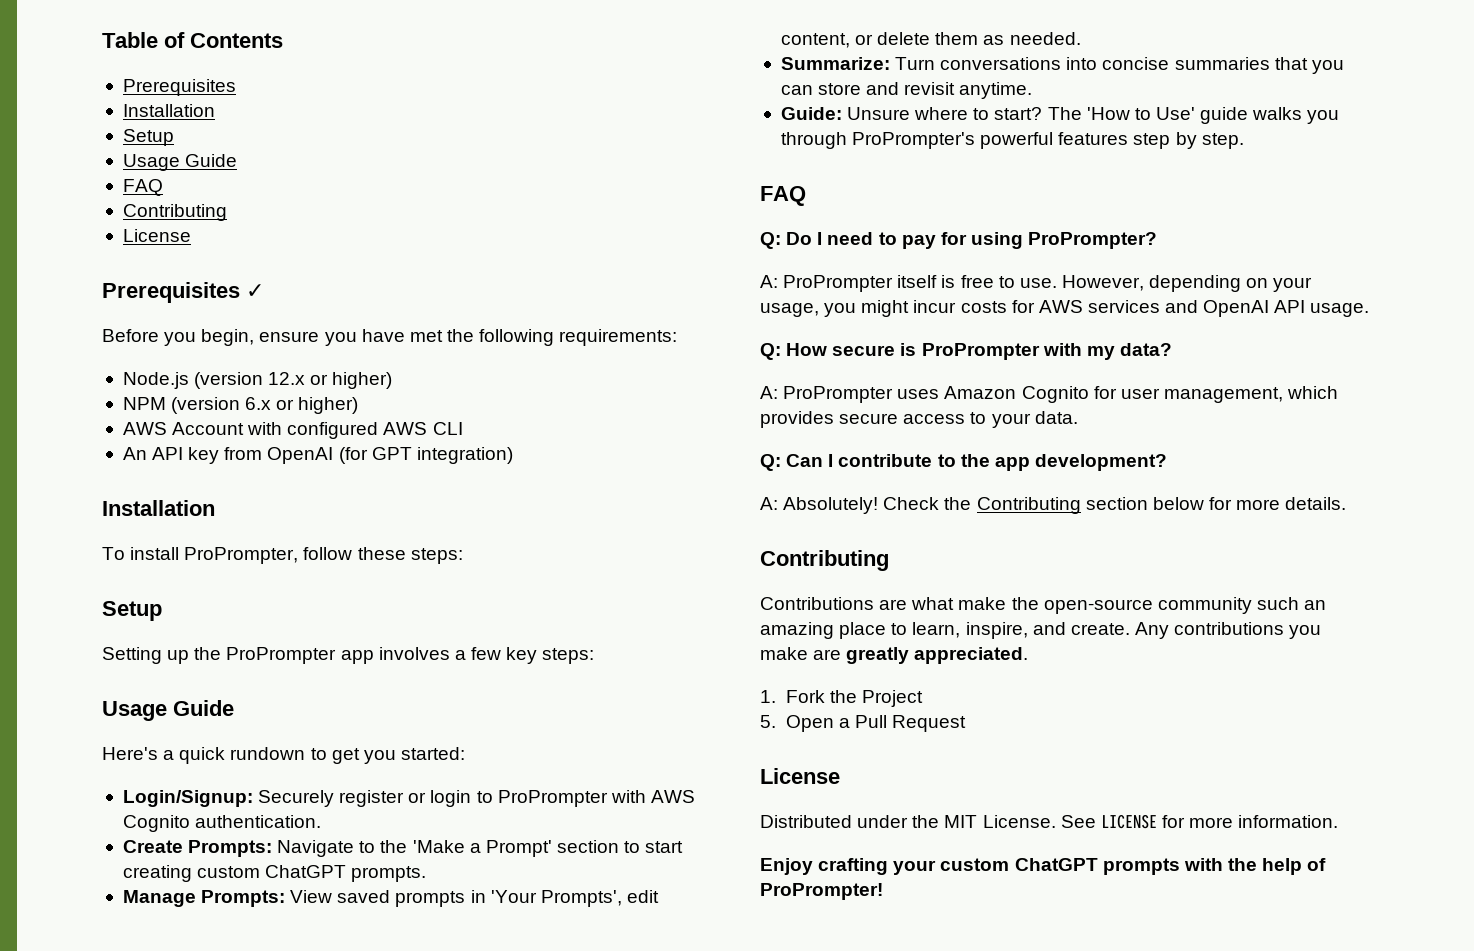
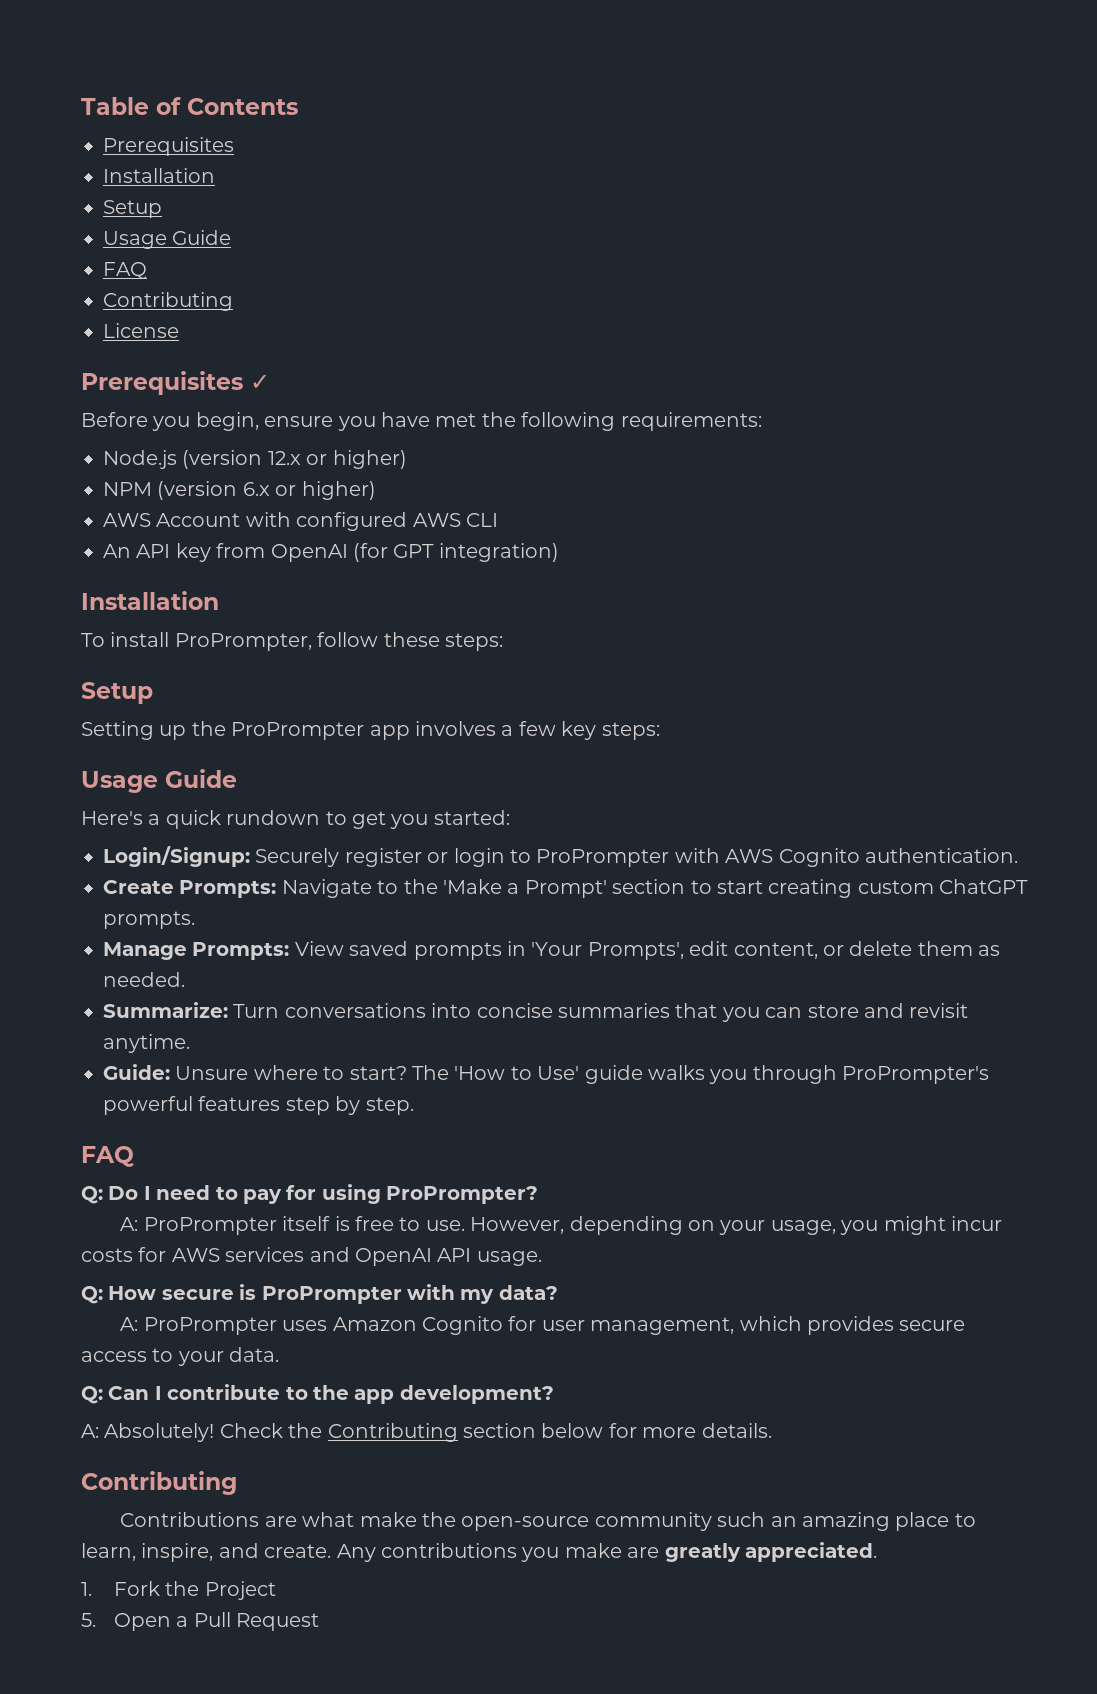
  5. Open a Pull Request
- License
- Distributed under the MIT License. See LICENSE for more information.
- Enjoy crafting your custom ChatGPT prompts with the help of ProPrompter!

